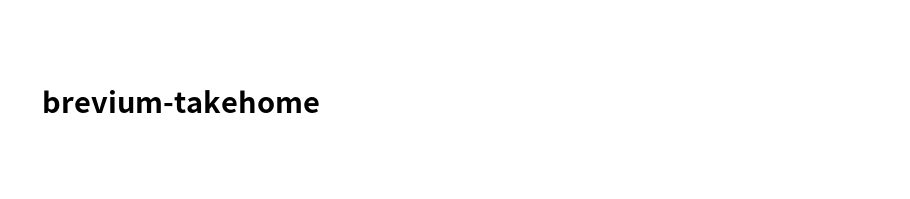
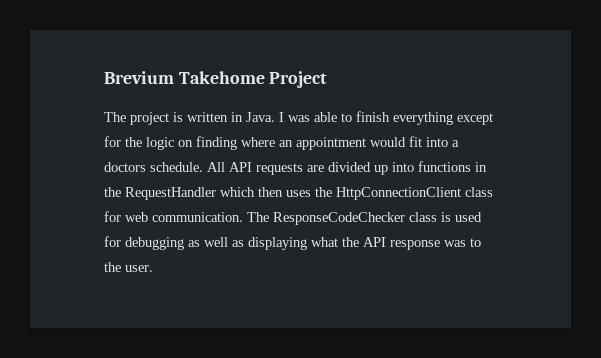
- brevium-takehome
+ Brevium Takehome Project
+ The project is written in Java. I was able to finish everything except for the logic on finding where an appointment would fit into a doctors schedule. All API requests are divided up into functions in the RequestHandler which then uses the HttpConnectionClient class for web communication. The ResponseCodeChecker class is used for debugging as well as displaying what the API response was to the user.

